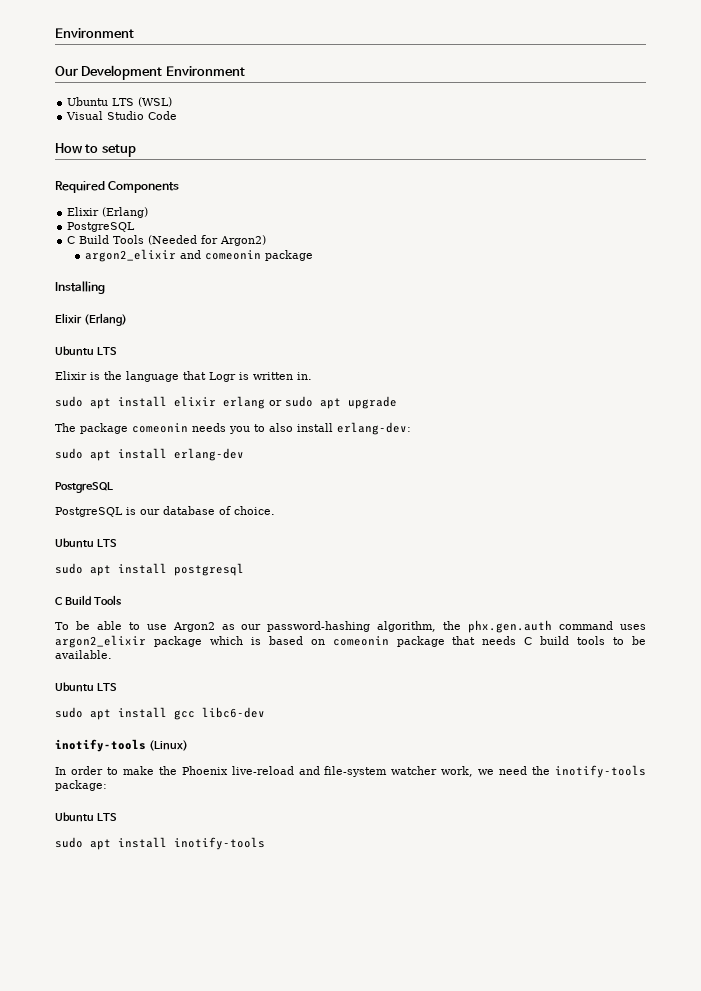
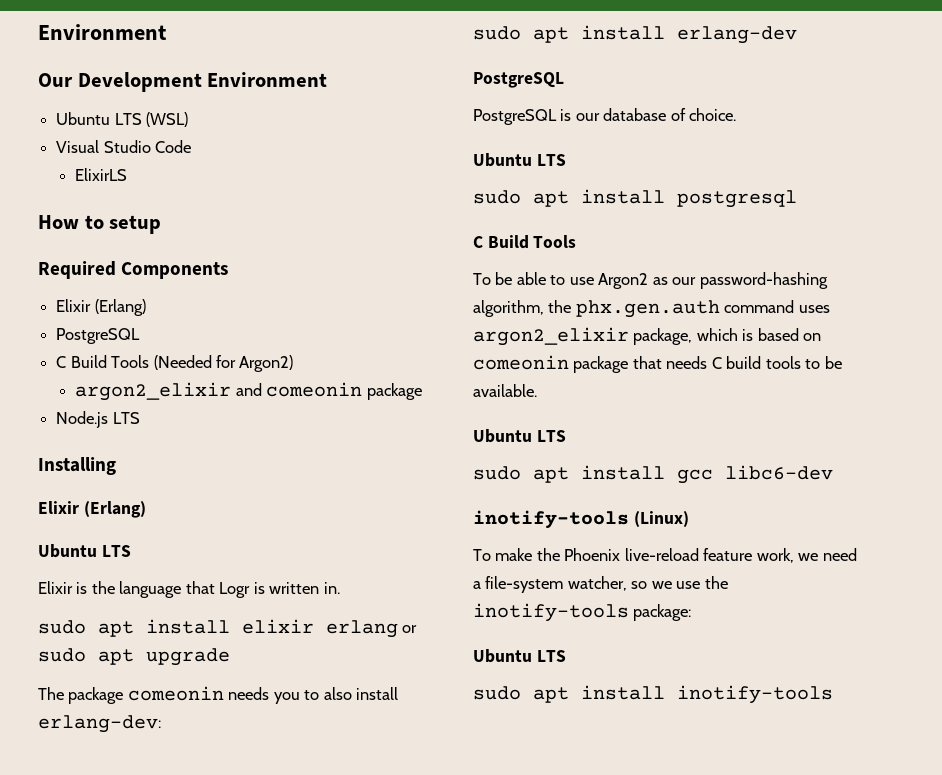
+ ElixirLS
+ Node.js LTS
- To be able to use Argon2 as our password-hashing algorithm, the phx.gen.auth command uses argon2_elixir package which is based on comeonin package that needs C build tools to be available.
+ To be able to use Argon2 as our password-hashing algorithm, the phx.gen.auth command uses argon2_elixir package, which is based on comeonin package that needs C build tools to be available.
- In order to make the Phoenix live-reload and file-system watcher work, we need the inotify-tools package:
+ To make the Phoenix live-reload feature work, we need a file-system watcher, so we use the inotify-tools package:

